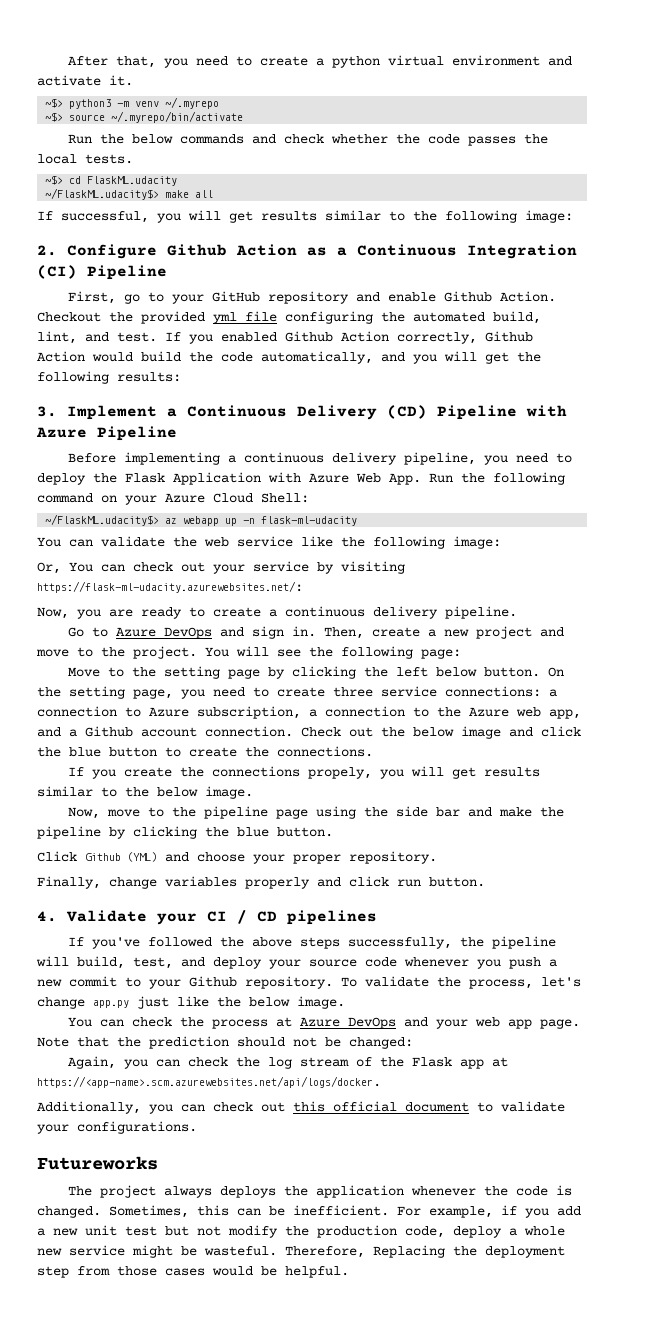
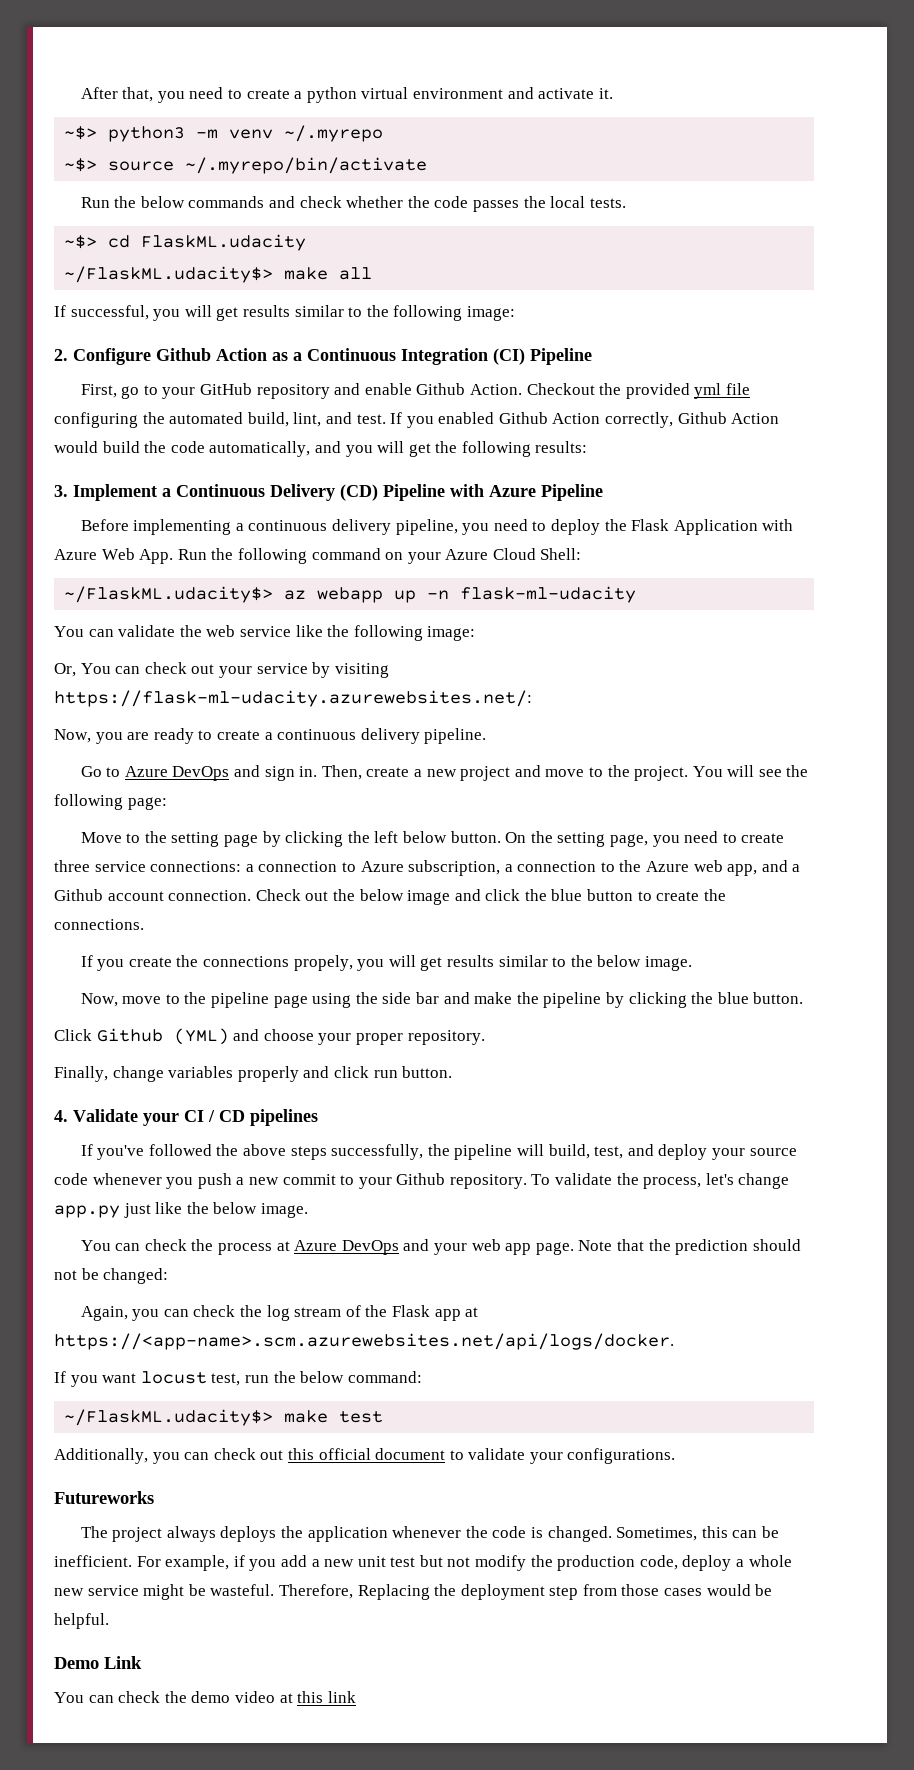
+ If you want locust test, run the below command:
+ ~/FlaskML.udacity$> make test
+ Demo Link
+ You can check the demo video at this link

